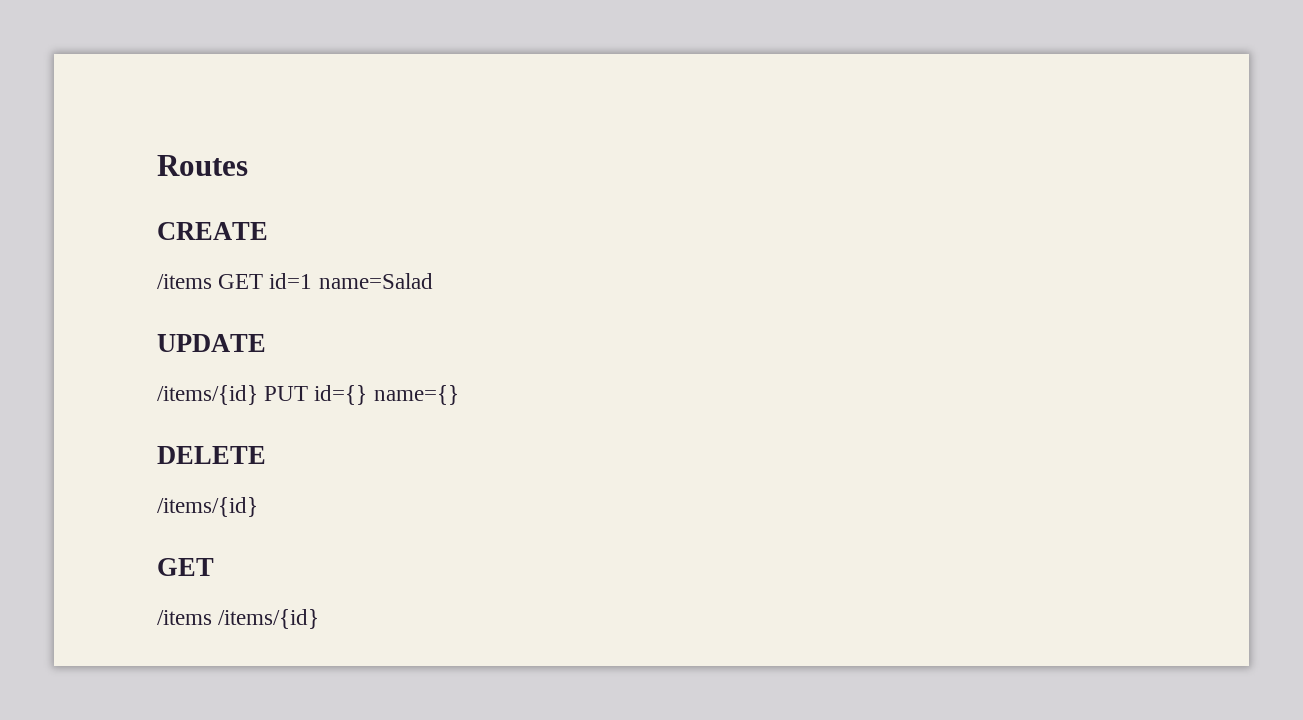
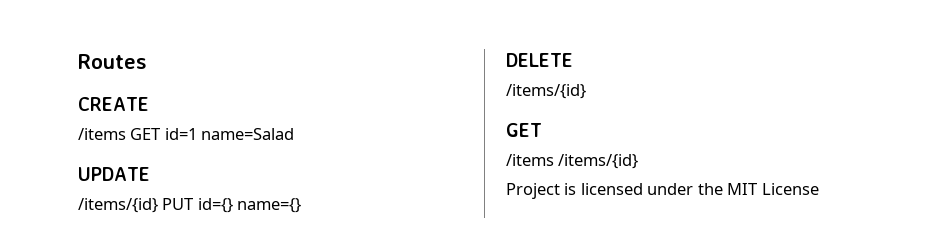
+ Project is licensed under the MIT License

